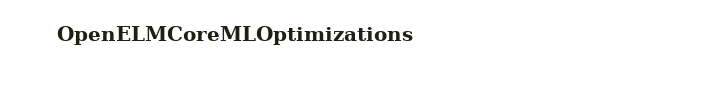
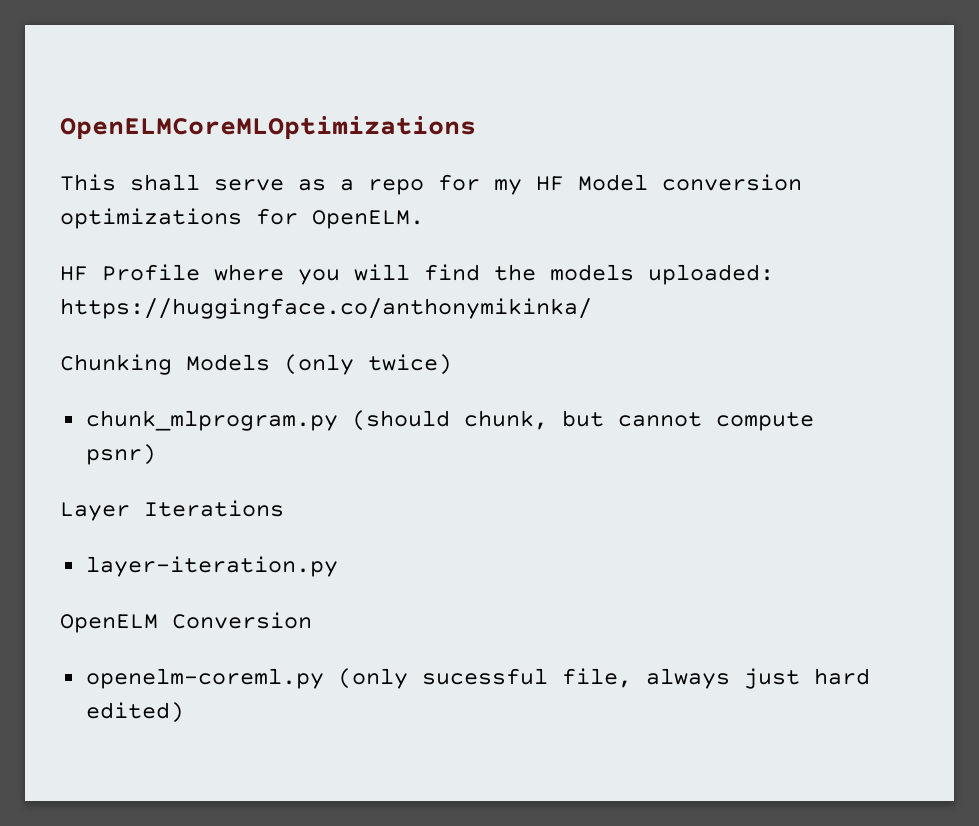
+ This shall serve as a repo for my HF Model conversion optimizations for OpenELM.
+ HF Profile where you will find the models uploaded: https://huggingface.co/anthonymikinka/
+ Chunking Models (only twice)
+ chunk_mlprogram.py (should chunk, but cannot compute psnr)
+ Layer Iterations
+ layer-iteration.py
+ OpenELM Conversion
+ openelm-coreml.py (only sucessful file, always just hard edited)

